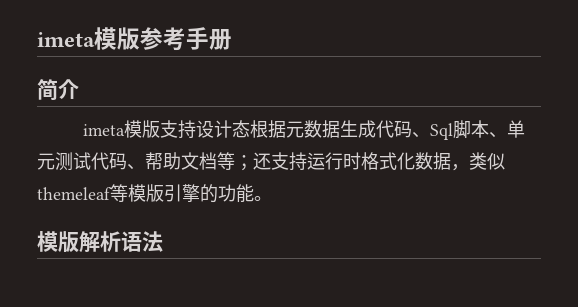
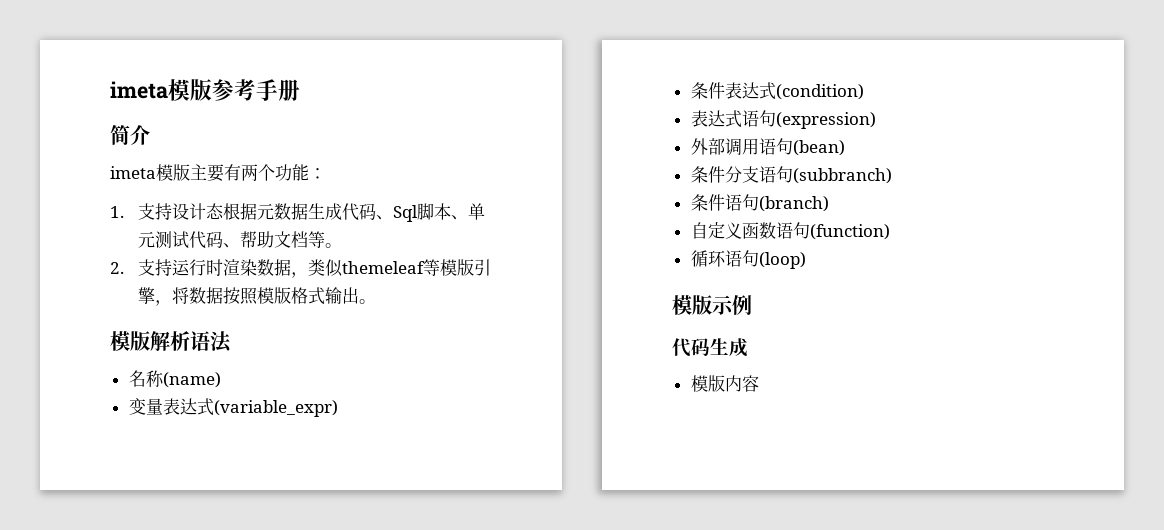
- imeta模版支持设计态根据元数据生成代码、Sql脚本、单元测试代码、帮助文档等；还支持运行时格式化数据，类似themeleaf等模版引擎的功能。
+ imeta模版主要有两个功能：
+ 1.支持设计态根据元数据生成代码、Sql脚本、单元测试代码、帮助文档等。
+ 2.支持运行时渲染数据，类似themeleaf等模版引擎，将数据按照模版格式输出。
  模版解析语法
+ 名称(name)
+ 变量表达式(variable_expr)
+ 条件表达式(condition)
+ 表达式语句(expression)
+ 外部调用语句(bean)
+ 条件分支语句(subbranch)
+ 条件语句(branch)
+ 自定义函数语句(function)
+ 循环语句(loop)
+ 模版示例
+ 代码生成
+ 模版内容

